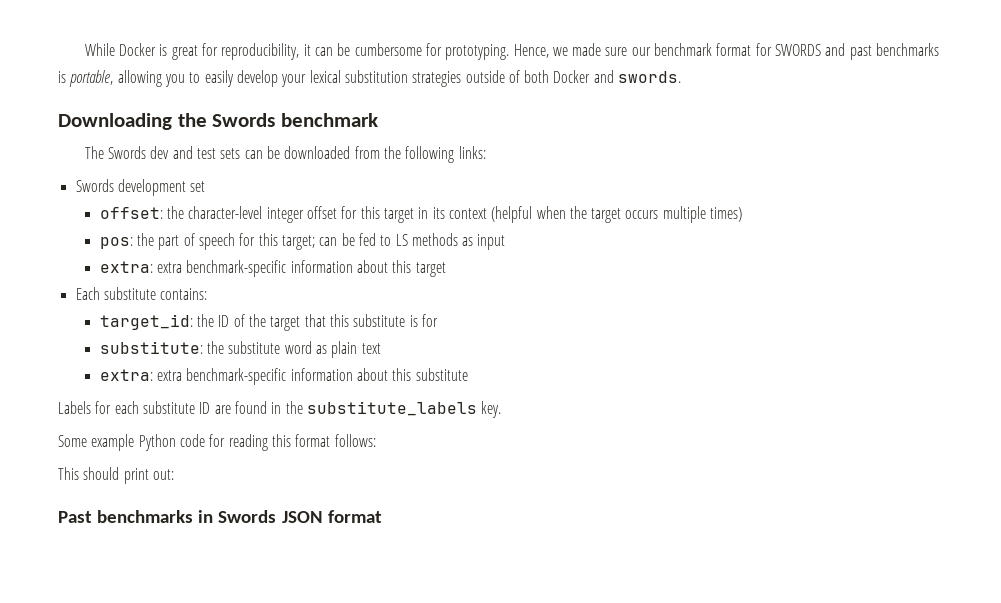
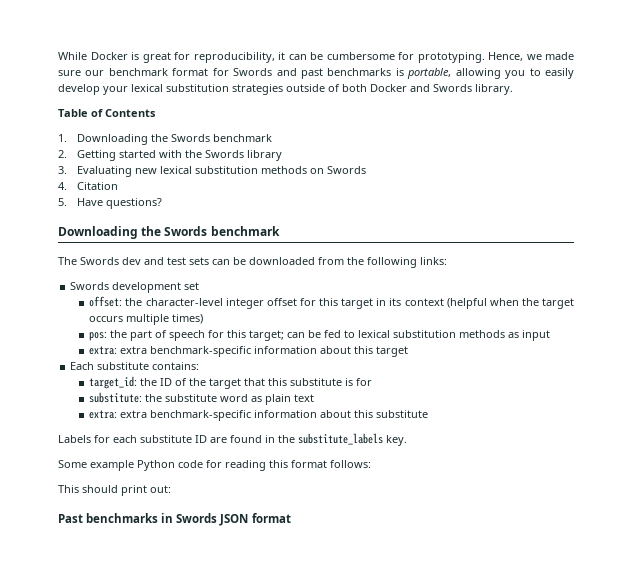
- Hence, we made sure our benchmark format for SWORDS and past benchmarks is portable, allowing you to easily develop your lexical substitution strategies outside of both Docker and swords.
+ Hence, we made sure our benchmark format for Swords and past benchmarks is portable, allowing you to easily develop your lexical substitution strategies outside of both Docker and Swords library.
+ Table of Contents
+ 1. Downloading the Swords benchmark
+ 2. Getting started with the Swords library
+ 3. Evaluating new lexical substitution methods on Swords
+ 4. Citation
+ 5. Have questions?
- pos: the part of speech for this target; can be fed to LS methods as input
+ pos: the part of speech for this target; can be fed to lexical substitution methods as input

